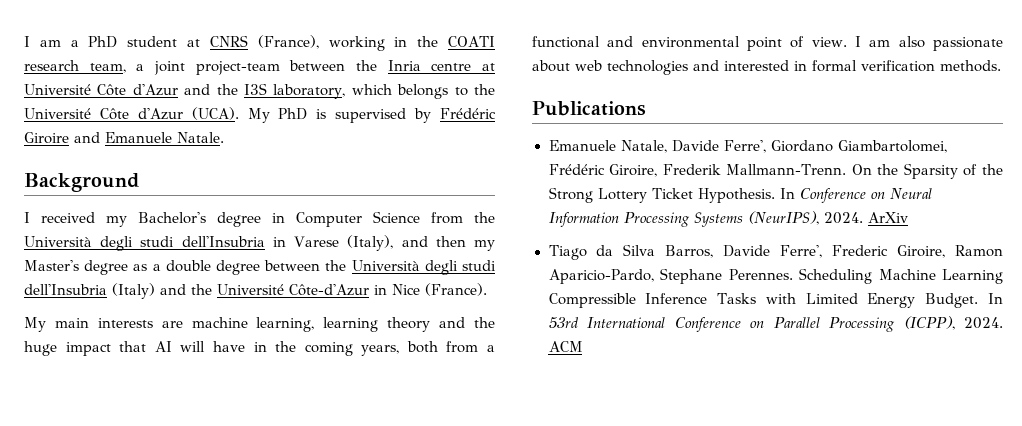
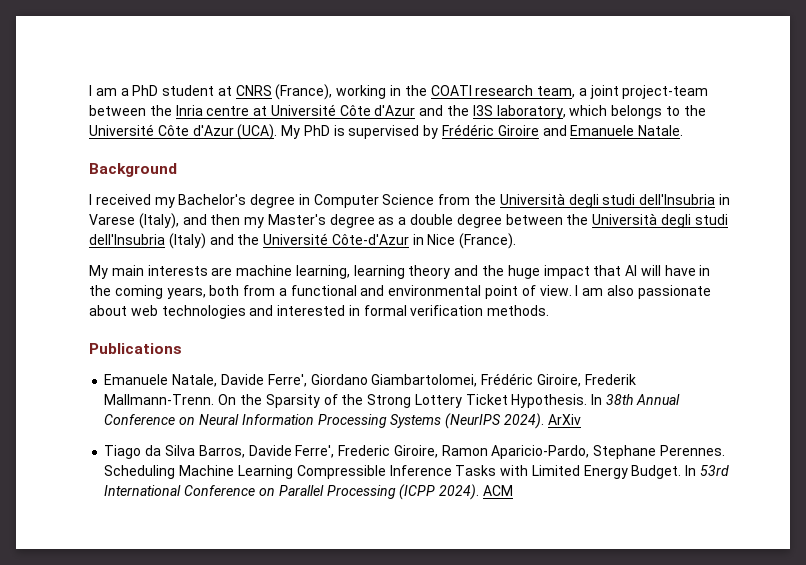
- In Conference on Neural Information Processing Systems (NeurIPS), 2024.
+ In 38th Annual Conference on Neural Information Processing Systems (NeurIPS 2024).
- In 53rd International Conference on Parallel Processing (ICPP), 2024.
+ In 53rd International Conference on Parallel Processing (ICPP 2024).

